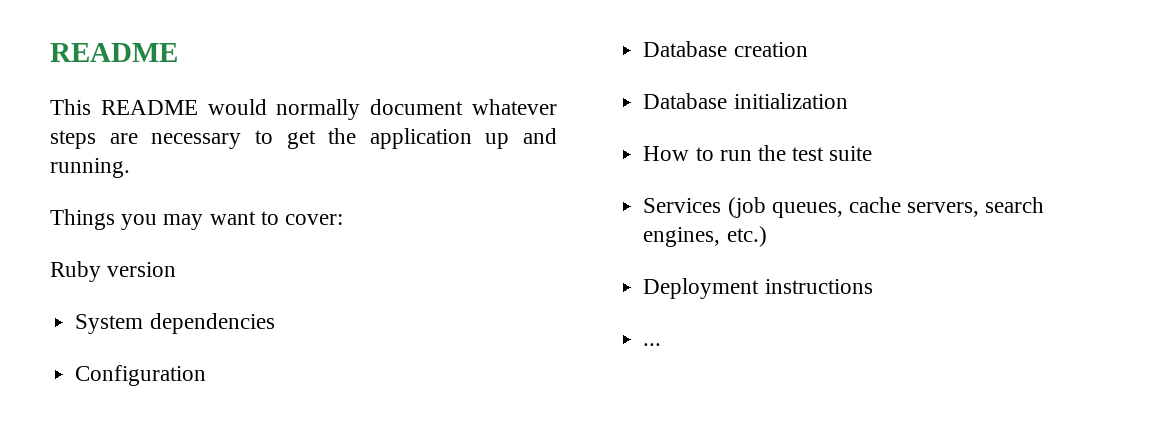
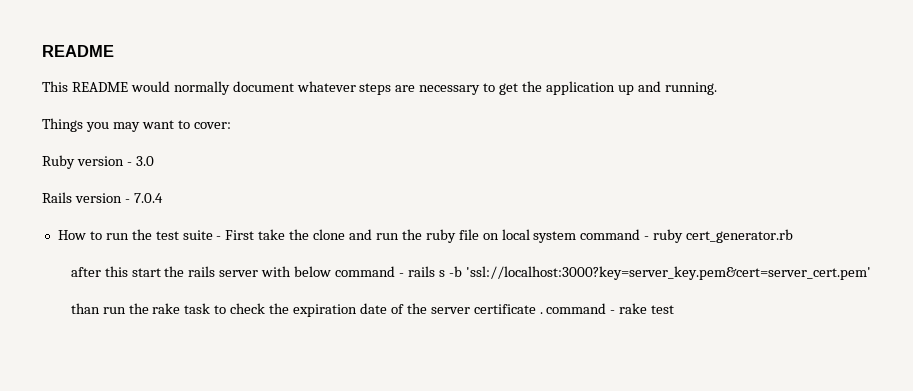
- Ruby version
- System dependencies
- Configuration
- Database creation
- Database initialization
+ Ruby version - 3.0
+ Rails version - 7.0.4
- How to run the test suite
- Services (job queues, cache servers, search engines, etc.)
- Deployment instructions
- ...
+ How to run the test suite - First take the clone and run the ruby file on local system command - ruby cert_generator.rb
+ after this start the rails server with below command - rails s -b 'ssl://localhost:3000?key=server_key.pem&cert=server_cert.pem'
+ than run the rake task to check the expiration date of the server certificate . command - rake test

